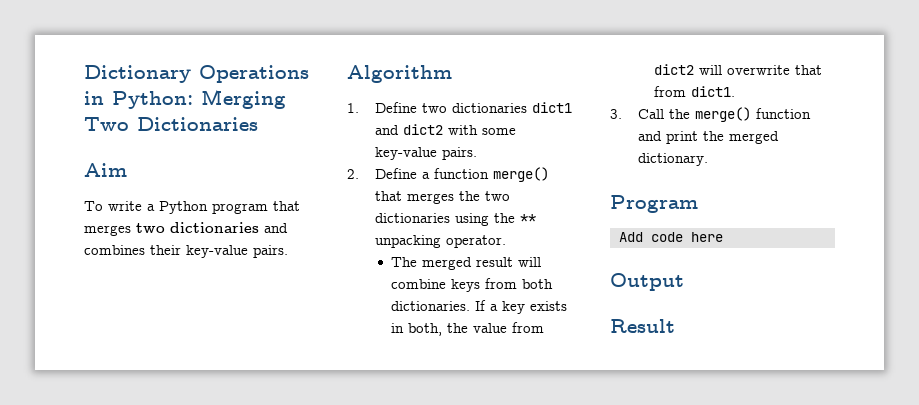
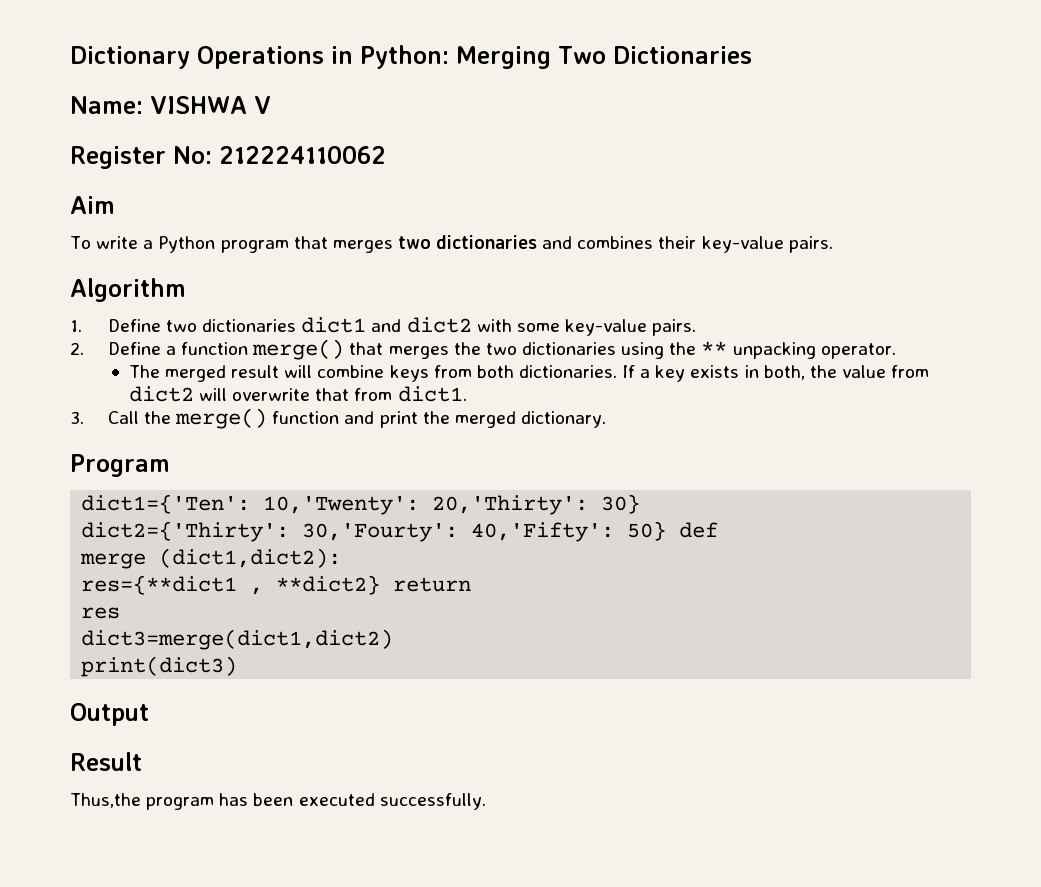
+ Name: VISHWA V
+ Register No: 212224110062
- Add code here
+ dict1={'Ten': 10,'Twenty': 20,'Thirty': 30}
+ dict2={'Thirty': 30,'Fourty': 40,'Fifty': 50} def
+ merge (dict1,dict2):
+ res={**dict1 , **dict2} return
+ res
+ dict3=merge(dict1,dict2)
+ print(dict3)
  Output
  Result
+ Thus,the program has been executed successfully.

